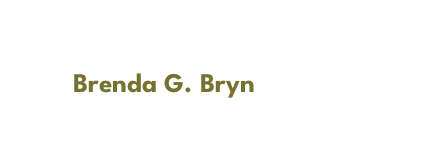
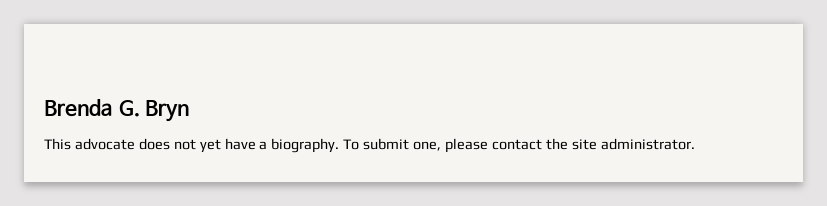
+ This advocate does not yet have a biography. To submit one, please contact the site administrator.

